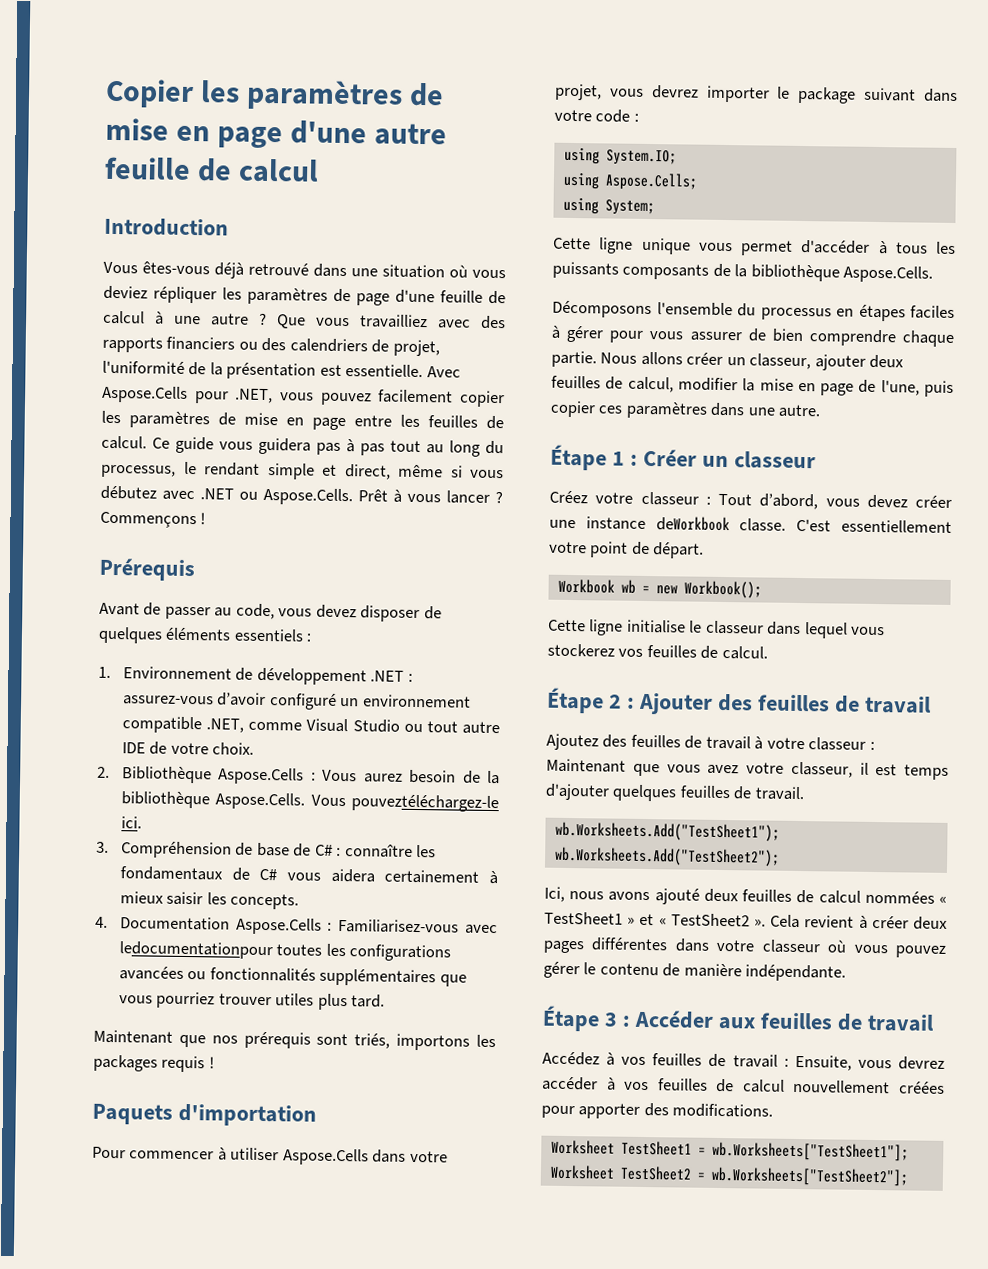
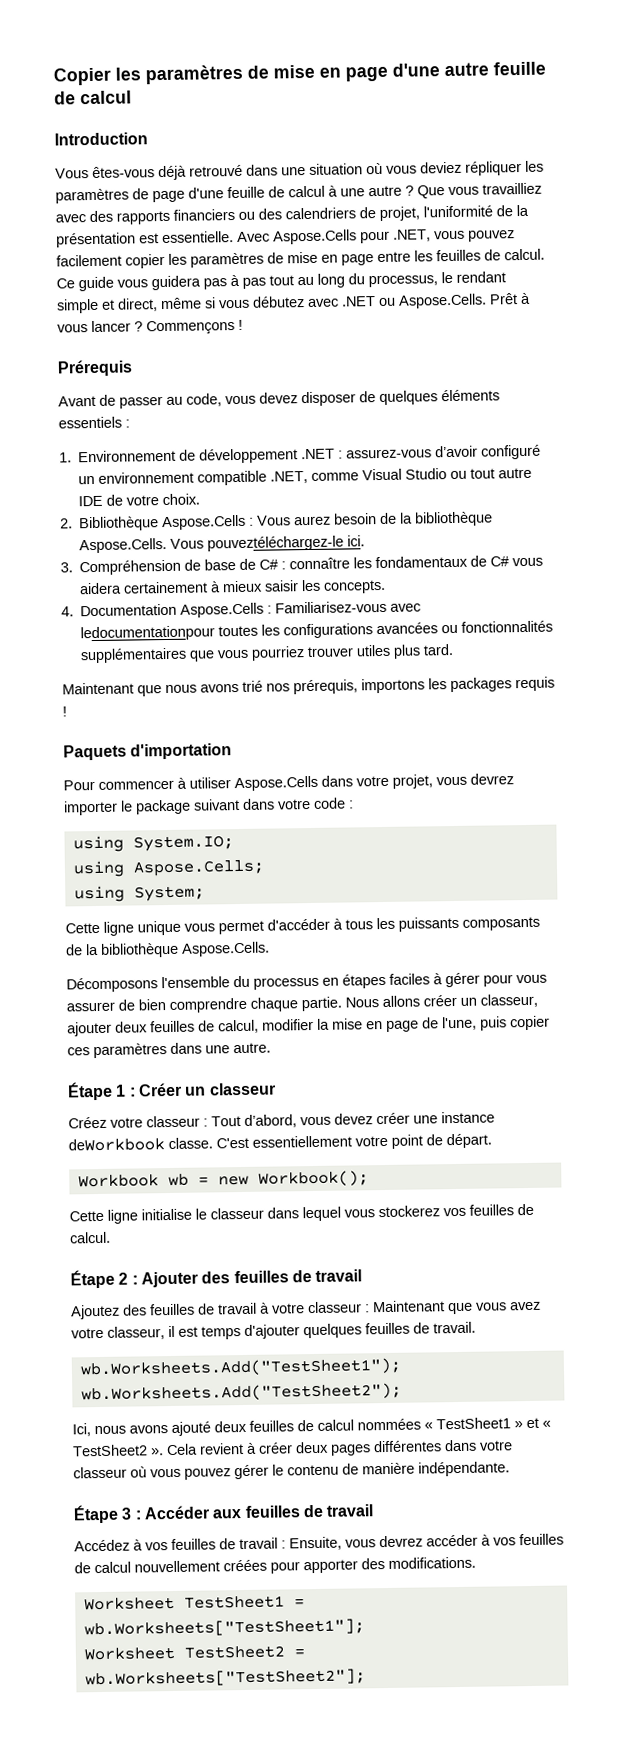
- Maintenant que nos prérequis sont triés, importons les packages requis !
+ Maintenant que nous avons trié nos prérequis, importons les packages requis !

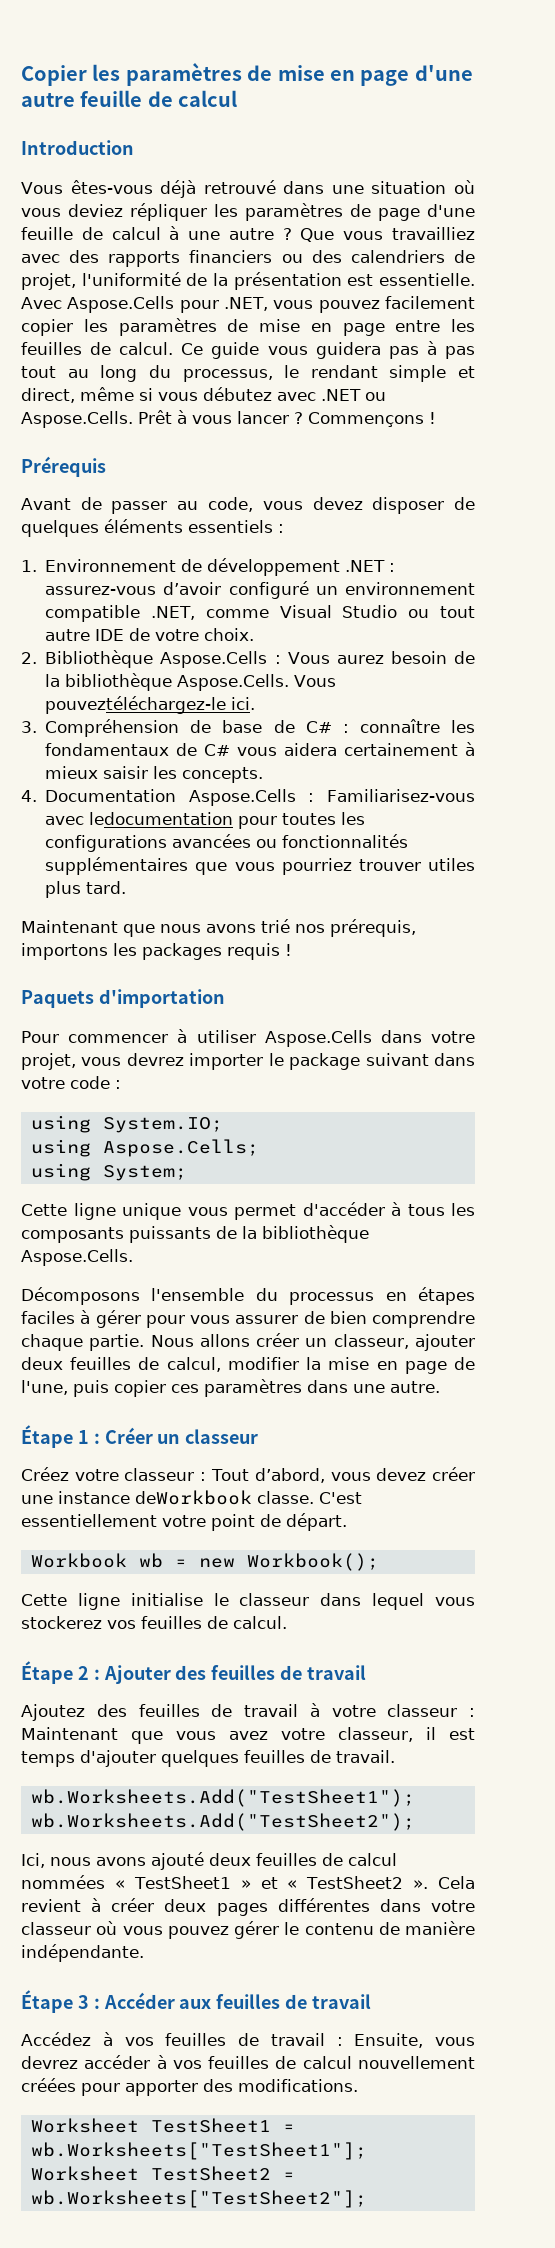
- 4. Documentation Aspose.Cells : Familiarisez-vous avec ledocumentationpour toutes les configurations avancées ou fonctionnalités supplémentaires que vous pourriez trouver utiles plus tard.
+ 4. Documentation Aspose.Cells : Familiarisez-vous avec ledocumentation pour toutes les configurations avancées ou fonctionnalités supplémentaires que vous pourriez trouver utiles plus tard.
- Cette ligne unique vous permet d'accéder à tous les puissants composants de la bibliothèque Aspose.Cells.
+ Cette ligne unique vous permet d'accéder à tous les composants puissants de la bibliothèque Aspose.Cells.

